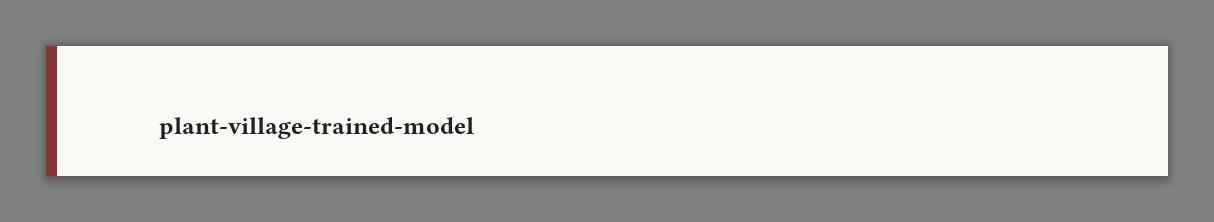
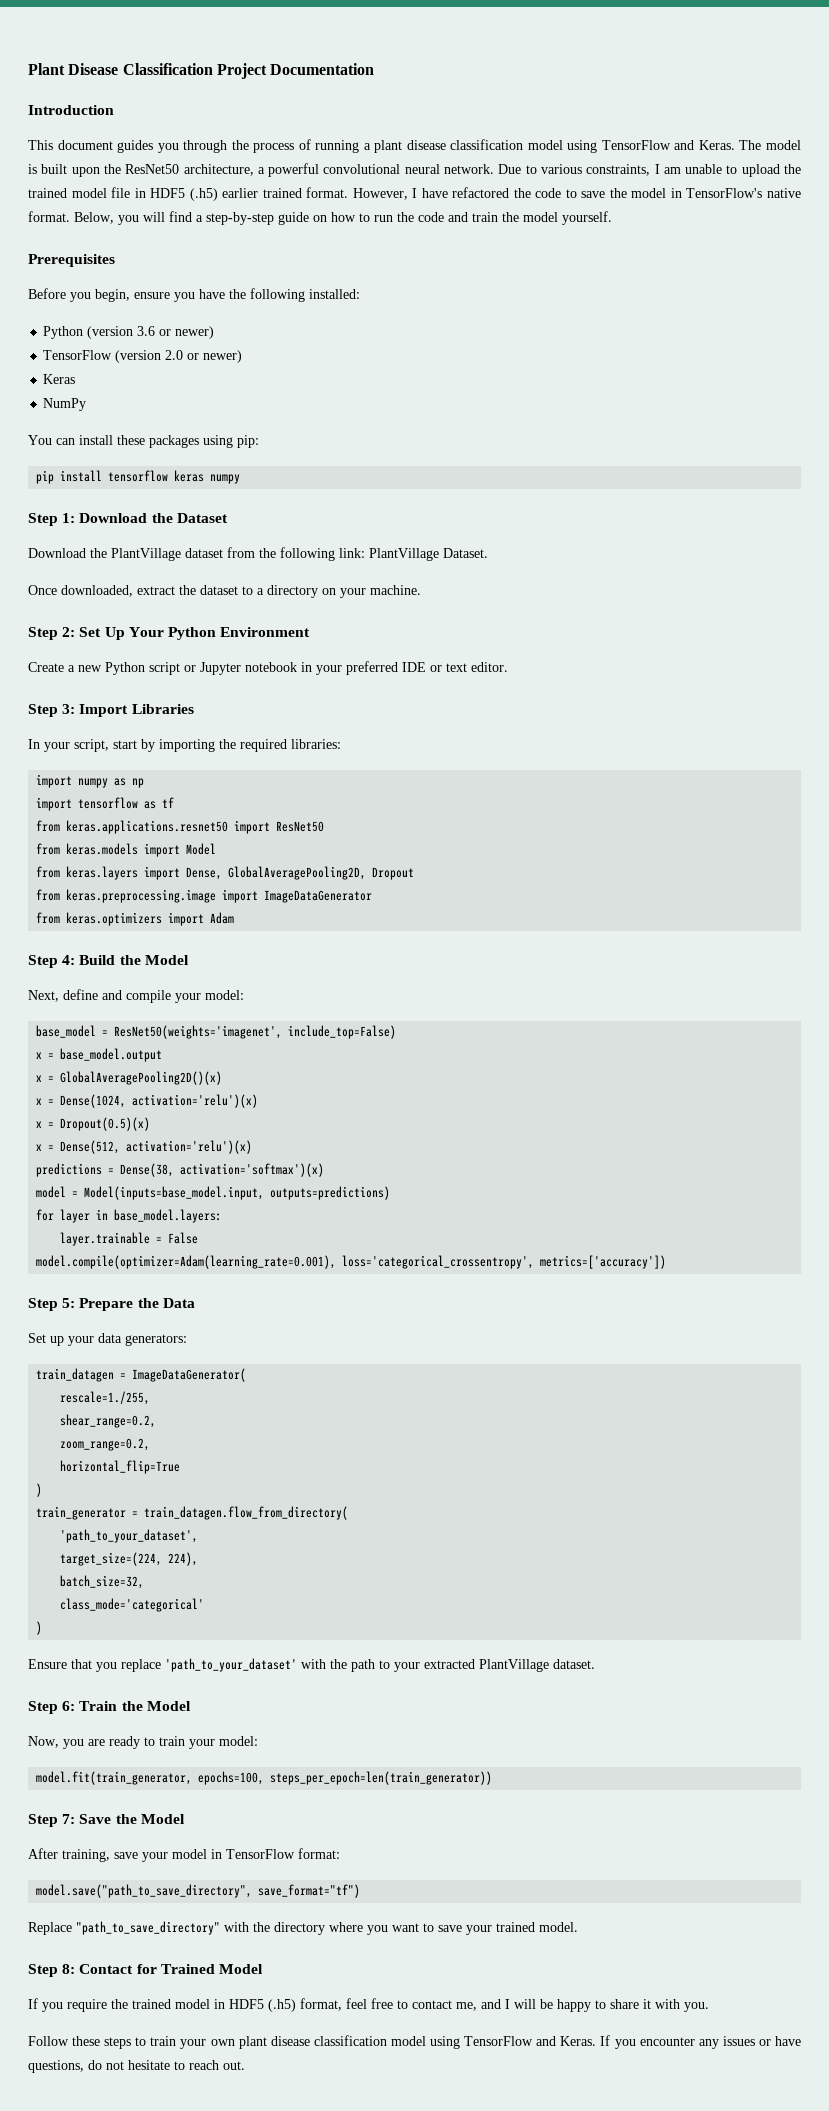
- plant-village-trained-model
+ Plant Disease Classification Project Documentation
+ Introduction
+ This document guides you through the process of running a plant disease classification model using TensorFlow and Keras. The model is built upon the ResNet50 architecture, a powerful convolutional neural network. Due to various constraints, I am unable to upload the trained model file in HDF5 (.h5) earlier trained format. However, I have refactored the code to save the model in TensorFlow's native format. Below, you will find a step-by-step guide on how to run the code and train the model yourself.
+ Prerequisites
+ Before you begin, ensure you have the following installed:
+ Python (version 3.6 or newer)
+ TensorFlow (version 2.0 or newer)
+ Keras
+ NumPy
+ You can install these packages using pip:
+ pip install tensorflow keras numpy
+ Step 1: Download the Dataset
+ Download the PlantVillage dataset from the following link: PlantVillage Dataset.
+ Once downloaded, extract the dataset to a directory on your machine.
+ Step 2: Set Up Your Python Environment
+ Create a new Python script or Jupyter notebook in your preferred IDE or text editor.
+ Step 3: Import Libraries
+ In your script, start by importing the required libraries:
+ import numpy as np
+ import tensorflow as tf
+ from keras.applications.resnet50 import ResNet50
+ from keras.models import Model
+ from keras.layers import Dense, GlobalAveragePooling2D, Dropout
+ from keras.preprocessing.image import ImageDataGenerator
+ from keras.optimizers import Adam
+ Step 4: Build the Model
+ Next, define and compile your model:
+ base_model = ResNet50(weights='imagenet', include_top=False)
+ x = base_model.output
+ x = GlobalAveragePooling2D()(x)
+ x = Dense(1024, activation='relu')(x)
+ x = Dropout(0.5)(x)
+ x = Dense(512, activation='relu')(x)
+ predictions = Dense(38, activation='softmax')(x)
+ model = Model(inputs=base_model.input, outputs=predictions)
+ for layer in base_model.layers:
+ layer.trainable = False
+ model.compile(optimizer=Adam(learning_rate=0.001), loss='categorical_crossentropy', metrics=['accuracy'])
+ Step 5: Prepare the Data
+ Set up your data generators:
+ train_datagen = ImageDataGenerator(
+ rescale=1./255,
+ shear_range=0.2,
+ zoom_range=0.2,
+ horizontal_flip=True
+ )
+ train_generator = train_datagen.flow_from_directory(
+ 'path_to_your_dataset',
+ target_size=(224, 224),
+ batch_size=32,
+ class_mode='categorical'
+ )
+ Ensure that you replace 'path_to_your_dataset' with the path to your extracted PlantVillage dataset.
+ Step 6: Train the Model
+ Now, you are ready to train your model:
+ model.fit(train_generator, epochs=100, steps_per_epoch=len(train_generator))
+ Step 7: Save the Model
+ After training, save your model in TensorFlow format:
+ model.save("path_to_save_directory", save_format="tf")
+ Replace "path_to_save_directory" with the directory where you want to save your trained model.
+ Step 8: Contact for Trained Model
+ If you require the trained model in HDF5 (.h5) format, feel free to contact me, and I will be happy to share it with you.
+ Follow these steps to train your own plant disease classification model using TensorFlow and Keras. If you encounter any issues or have questions, do not hesitate to reach out.

